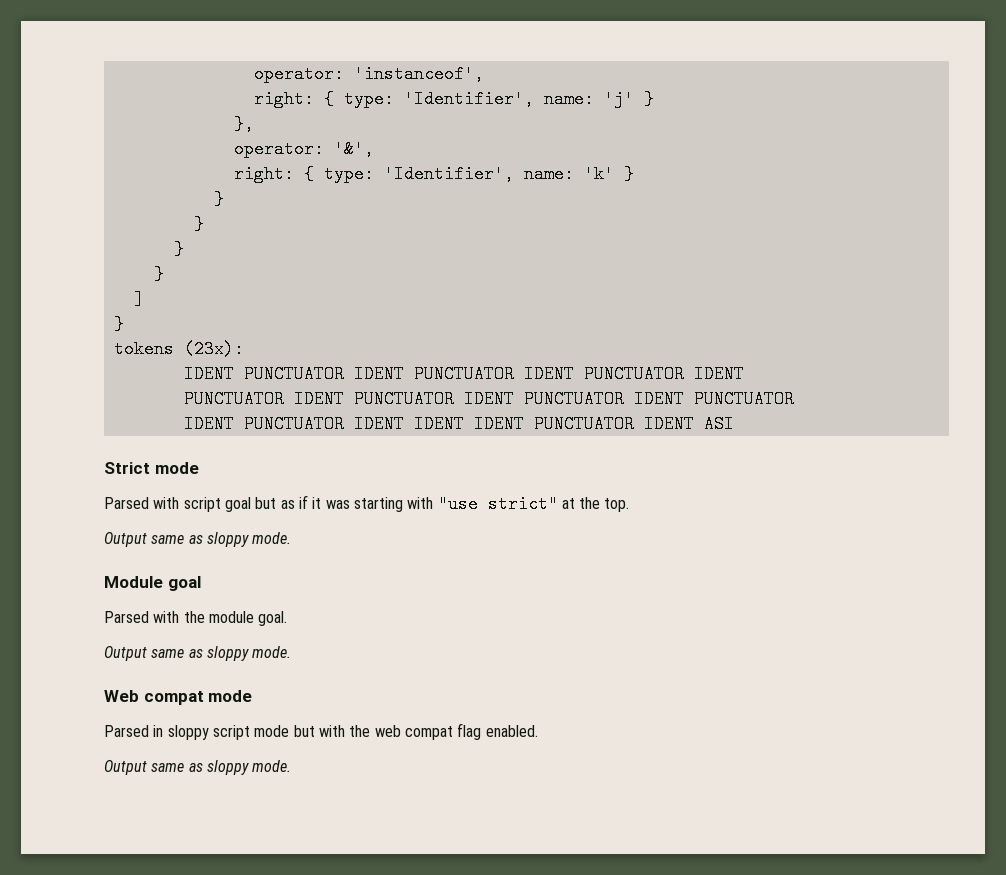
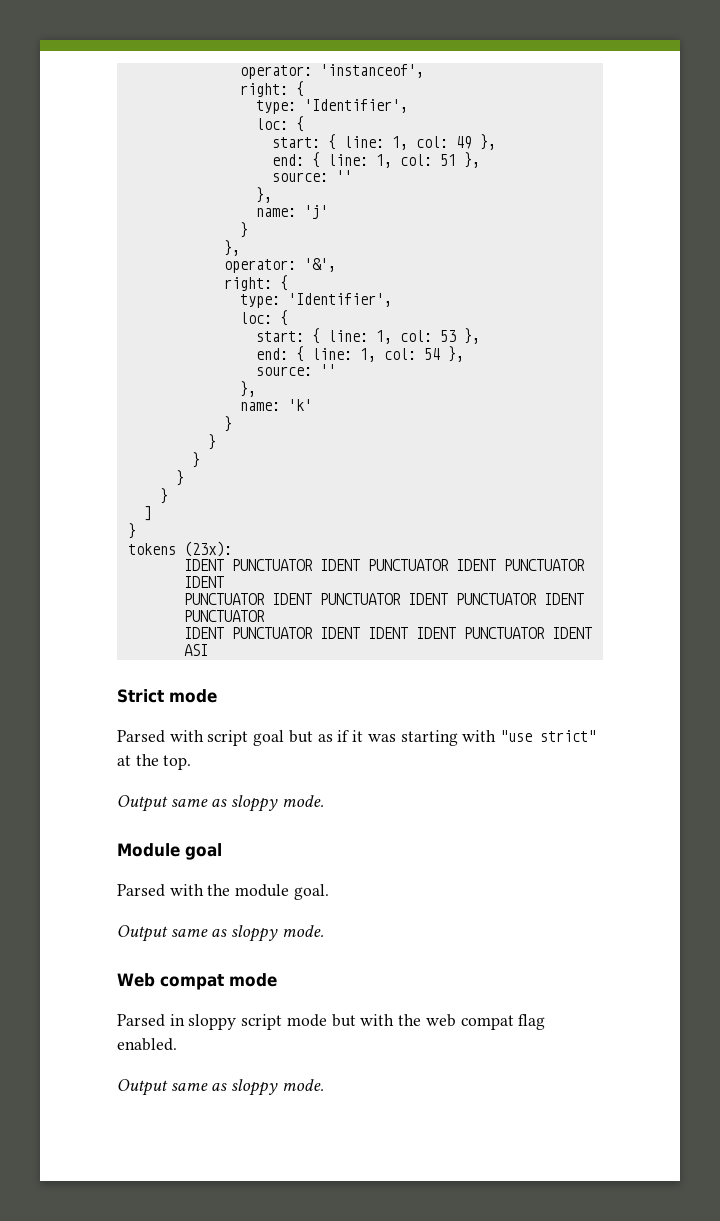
  operator: 'instanceof',
- right: { type: 'Identifier', name: 'j' }
+ right: {
+ type: 'Identifier',
+ loc: {
+ start: { line: 1, col: 49 },
+ end: { line: 1, col: 51 },
+ source: ''
+ },
+ name: 'j'
+ }
  operator: '&',
- right: { type: 'Identifier', name: 'k' }
+ right: {
+ type: 'Identifier',
+ loc: {
+ start: { line: 1, col: 53 },
+ end: { line: 1, col: 54 },
+ source: ''
+ },
+ name: 'k'
+ }

